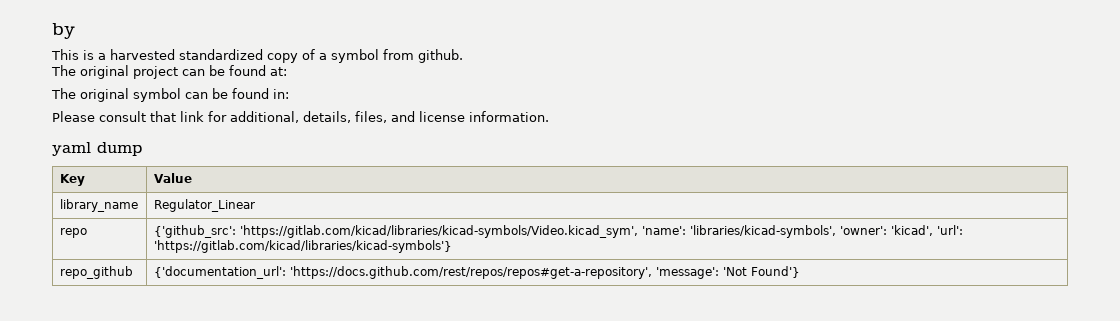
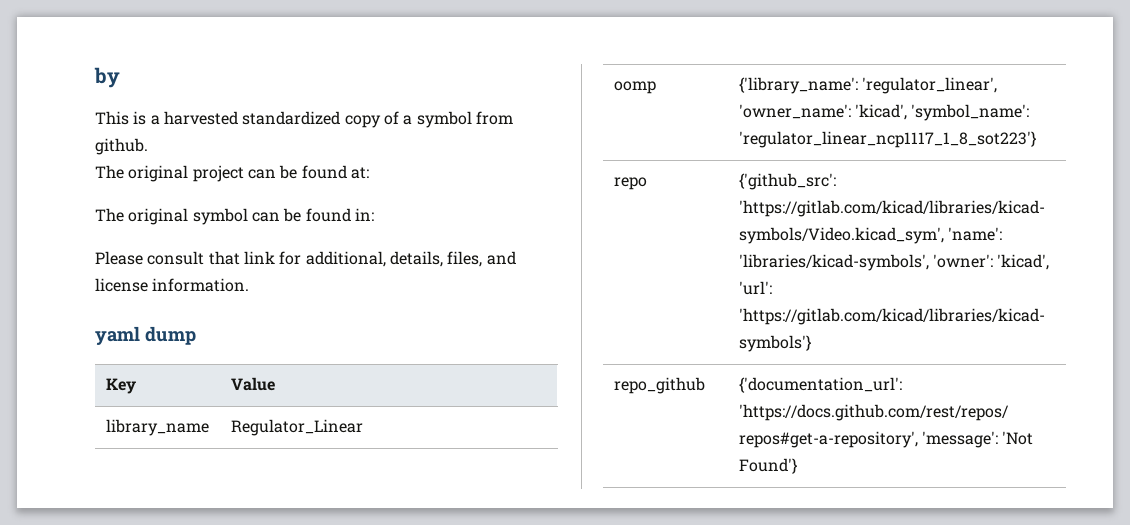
+ oomp | {'library_name': 'regulator_linear', 'owner_name': 'kicad', 'symbol_name': 'regulator_linear_ncp1117_1_8_sot223'}

